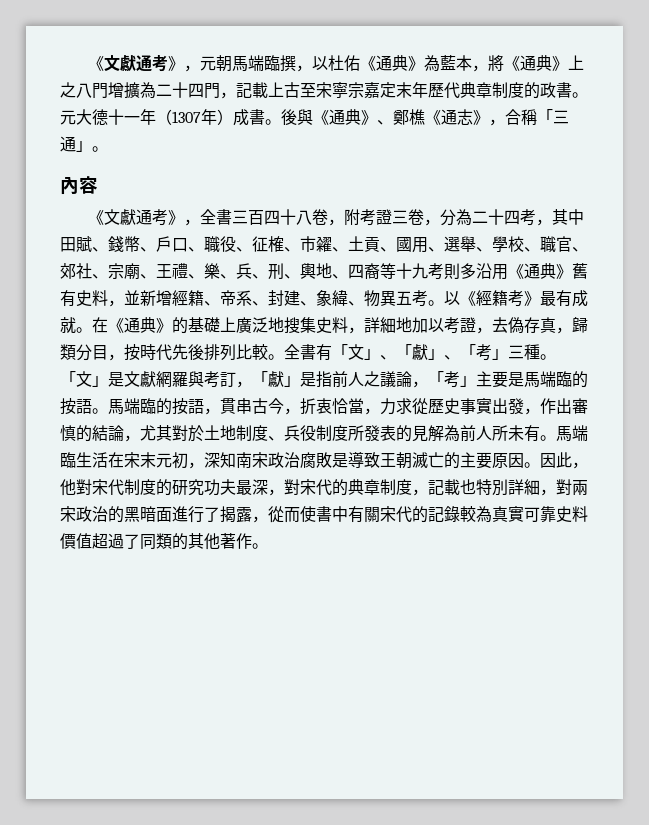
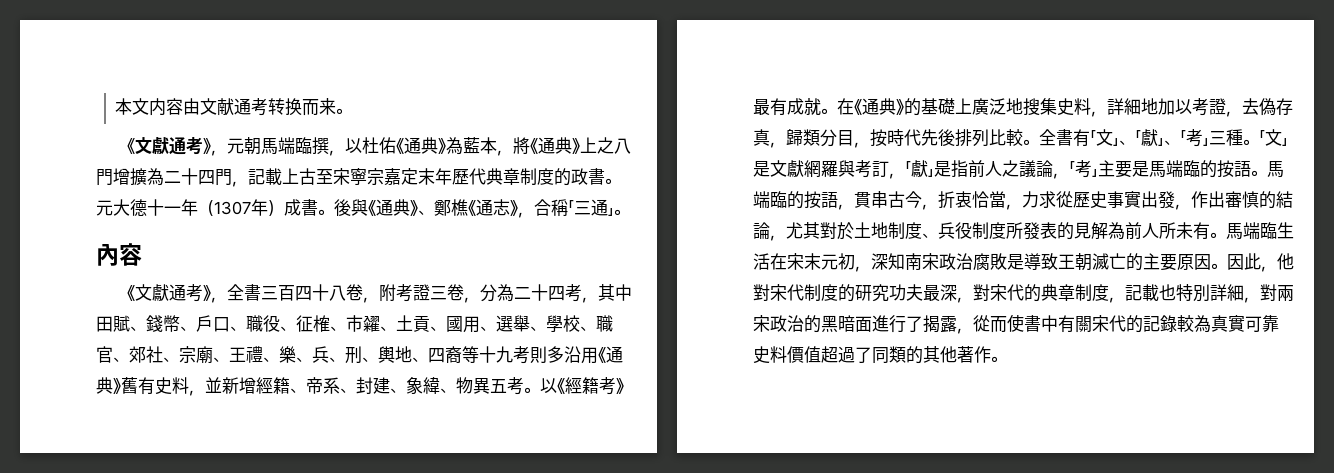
+ 本文内容由文献通考转换而来。

